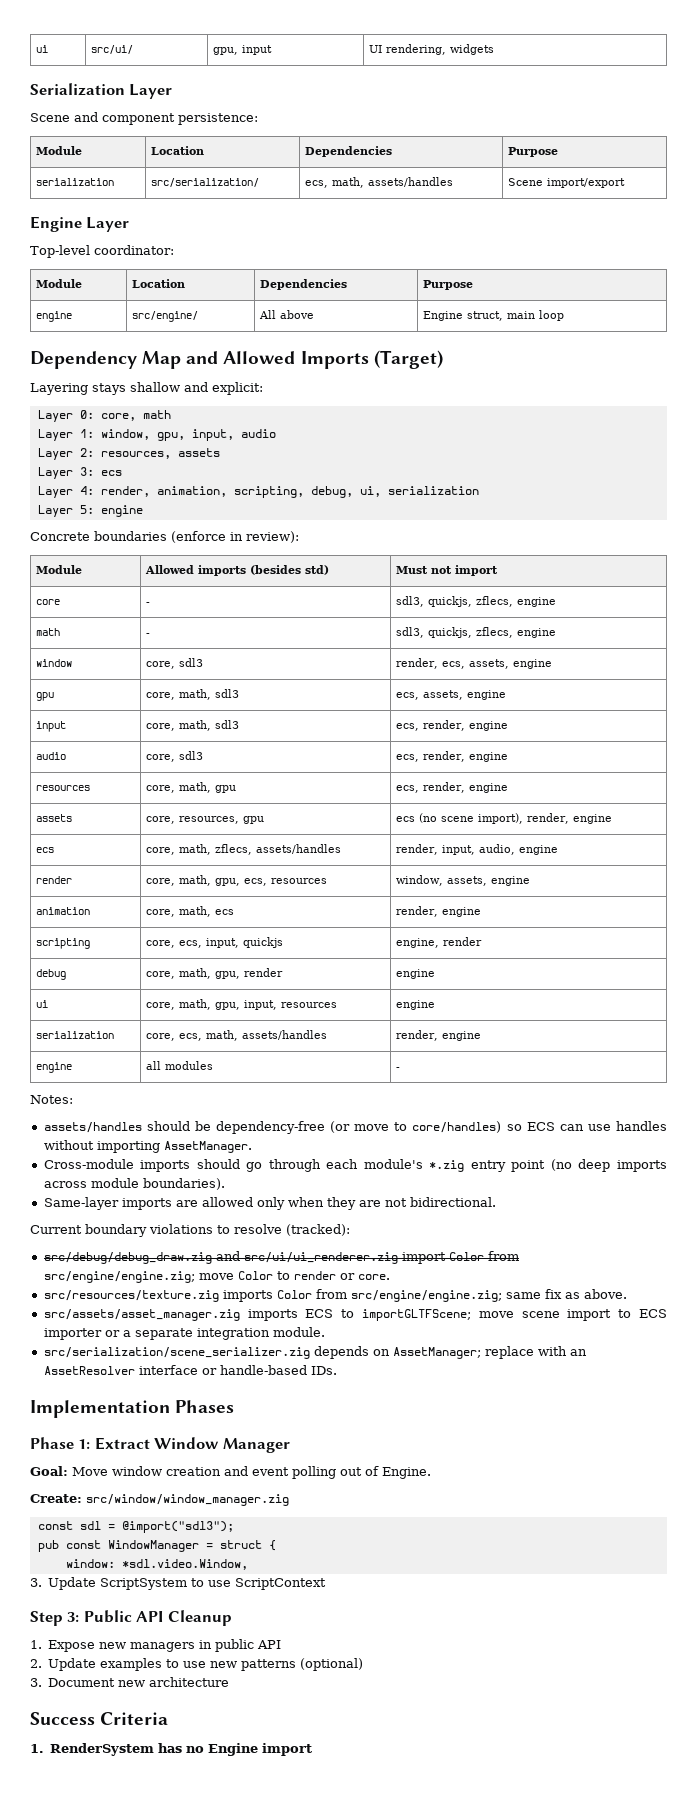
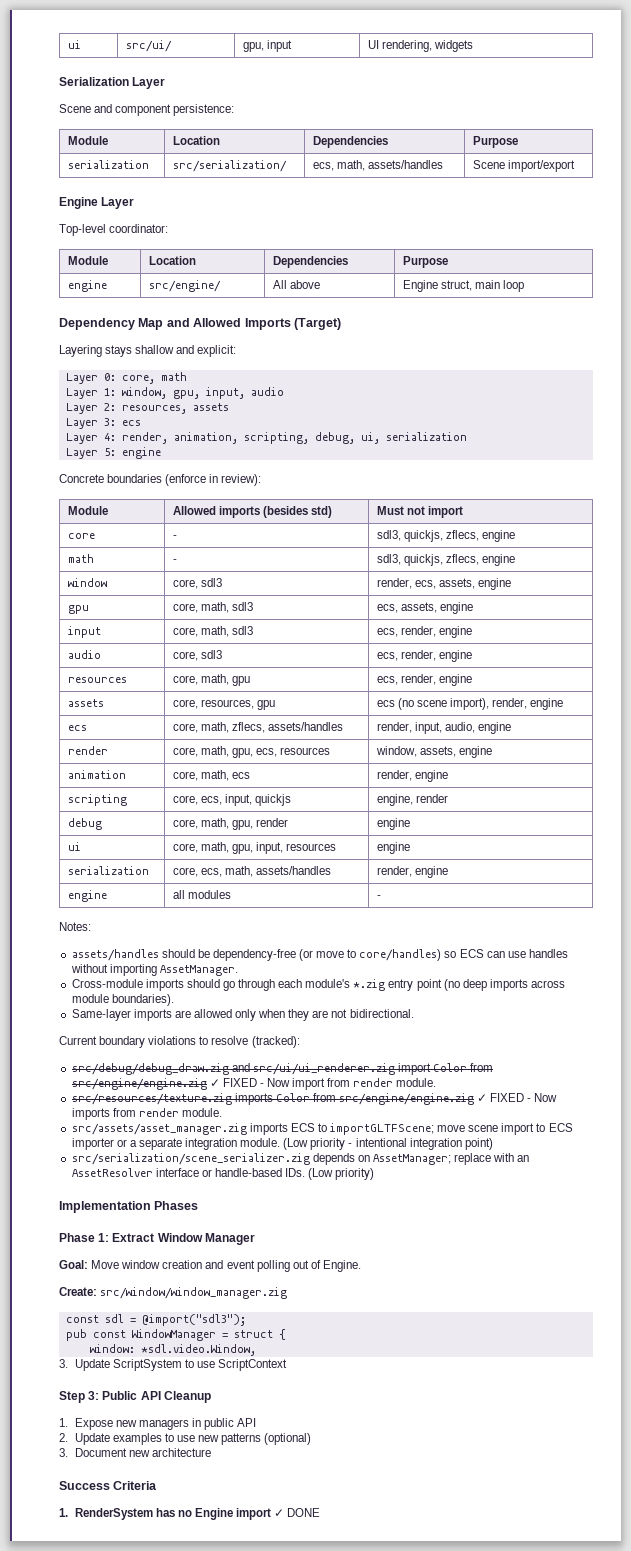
- src/debug/debug_draw.zig and src/ui/ui_renderer.zig import Color from src/engine/engine.zig; move Color to render or core.
- src/resources/texture.zig imports Color from src/engine/engine.zig; same fix as above.
+ src/debug/debug_draw.zig and src/ui/ui_renderer.zig import Color from src/engine/engine.zig ✓ FIXED - Now import from render module.
+ src/resources/texture.zig imports Color from src/engine/engine.zig ✓ FIXED - Now imports from render module.
+ (Low priority - intentional integration point)
- src/serialization/scene_serializer.zig depends on AssetManager; replace with an AssetResolver interface or handle-based IDs.
+ src/serialization/scene_serializer.zig depends on AssetManager; replace with an AssetResolver interface or handle-based IDs. (Low priority)
- 1. RenderSystem has no Engine import
+ 1. RenderSystem has no Engine import ✓ DONE

